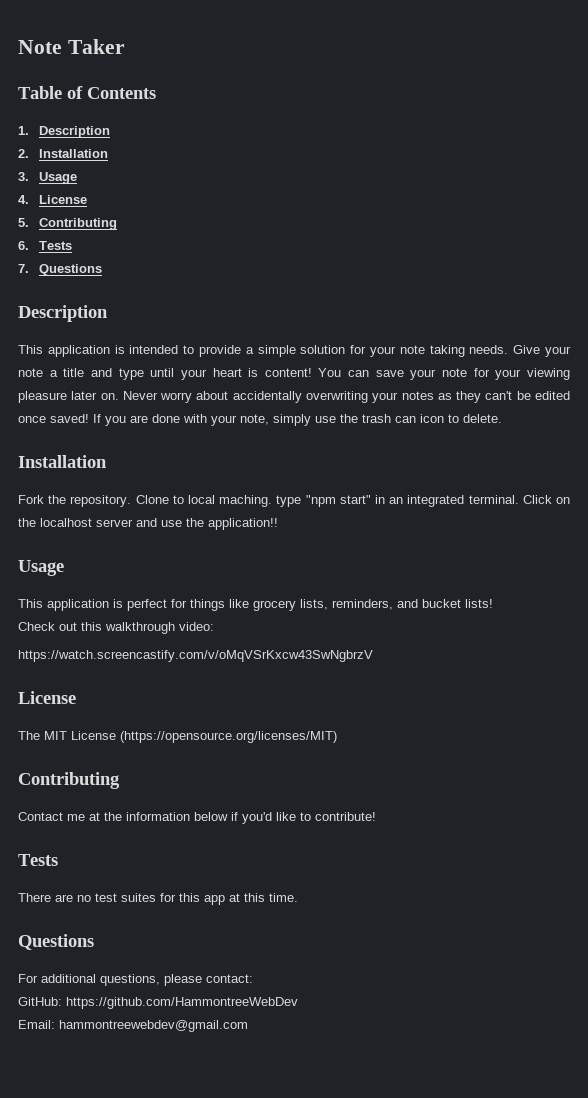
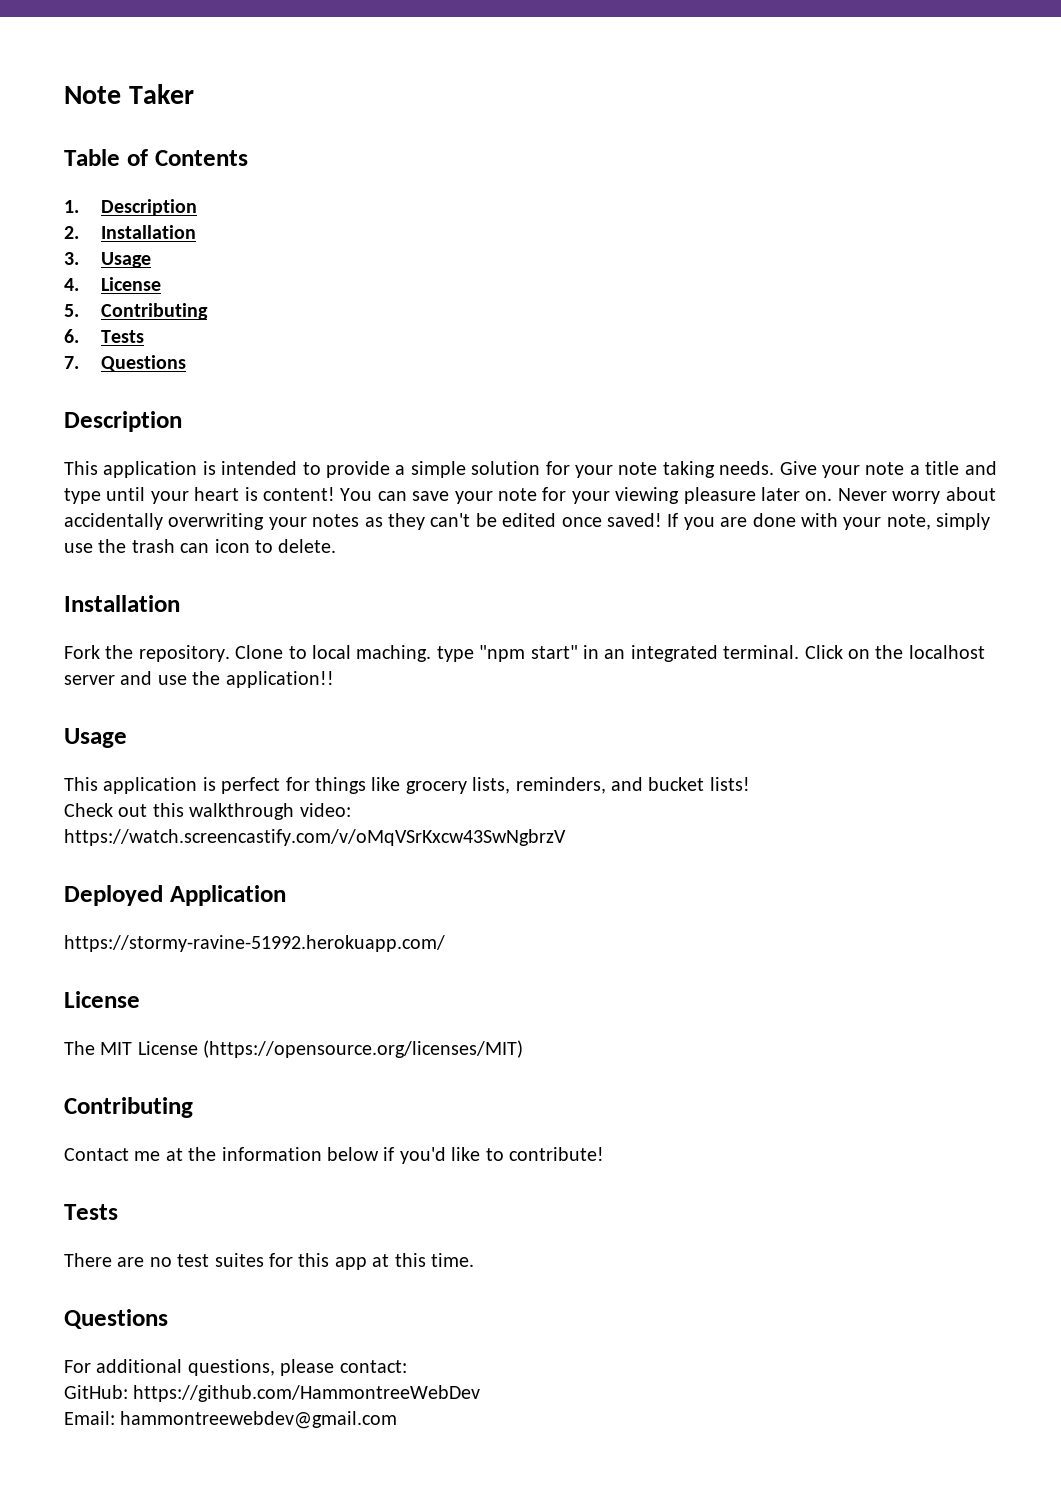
+ Deployed Application
+ https://stormy-ravine-51992.herokuapp.com/

